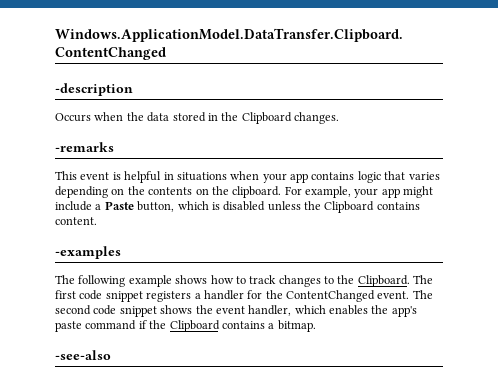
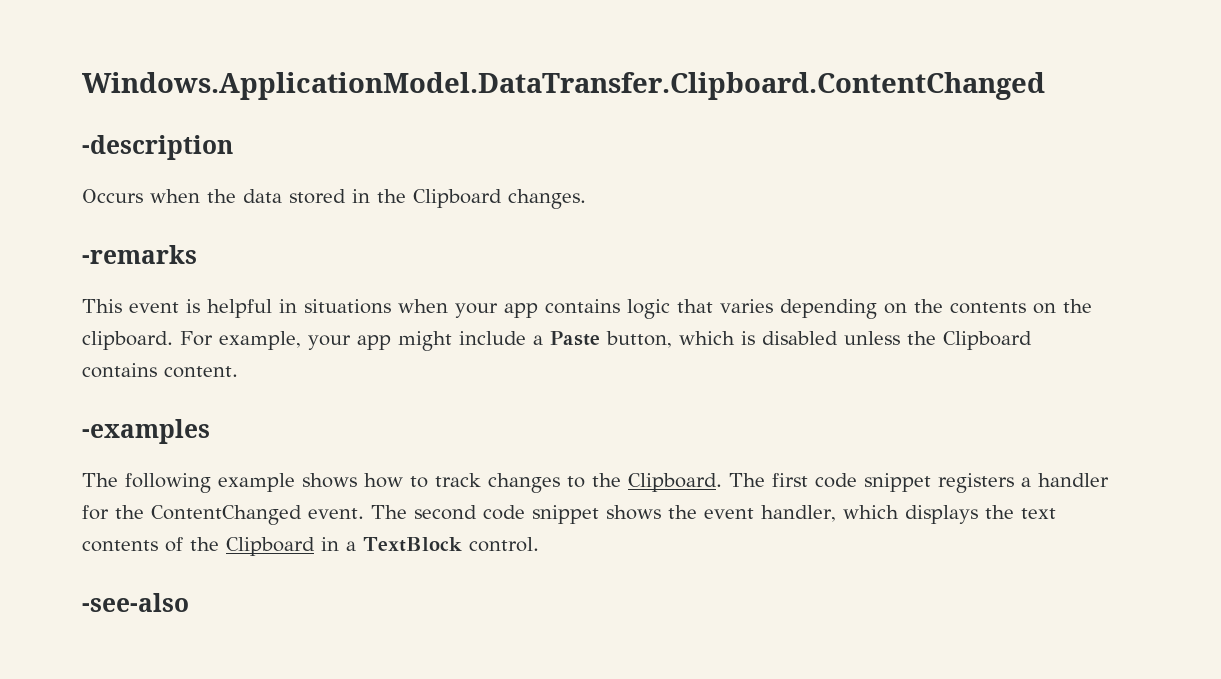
- The second code snippet shows the event handler, which enables the app's paste command if the Clipboard contains a bitmap.
+ The second code snippet shows the event handler, which displays the text contents of the Clipboard in a TextBlock control.

